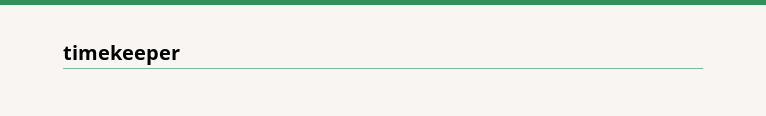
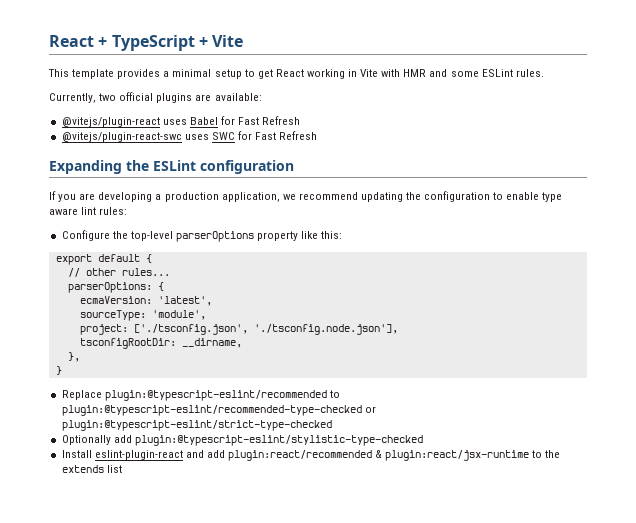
- timekeeper
+ React + TypeScript + Vite
+ This template provides a minimal setup to get React working in Vite with HMR and some ESLint rules.
+ Currently, two official plugins are available:
+ @vitejs/plugin-react uses Babel for Fast Refresh
+ @vitejs/plugin-react-swc uses SWC for Fast Refresh
+ Expanding the ESLint configuration
+ If you are developing a production application, we recommend updating the configuration to enable type aware lint rules:
+ Configure the top-level parserOptions property like this:
+ export default {
+ // other rules...
+ parserOptions: {
+ ecmaVersion: 'latest',
+ sourceType: 'module',
+ project: ['./tsconfig.json', './tsconfig.node.json'],
+ tsconfigRootDir: __dirname,
+ },
+ }
+ Replace plugin:@typescript-eslint/recommended to plugin:@typescript-eslint/recommended-type-checked or plugin:@typescript-eslint/strict-type-checked
+ Optionally add plugin:@typescript-eslint/stylistic-type-checked
+ Install eslint-plugin-react and add plugin:react/recommended & plugin:react/jsx-runtime to the extends list

